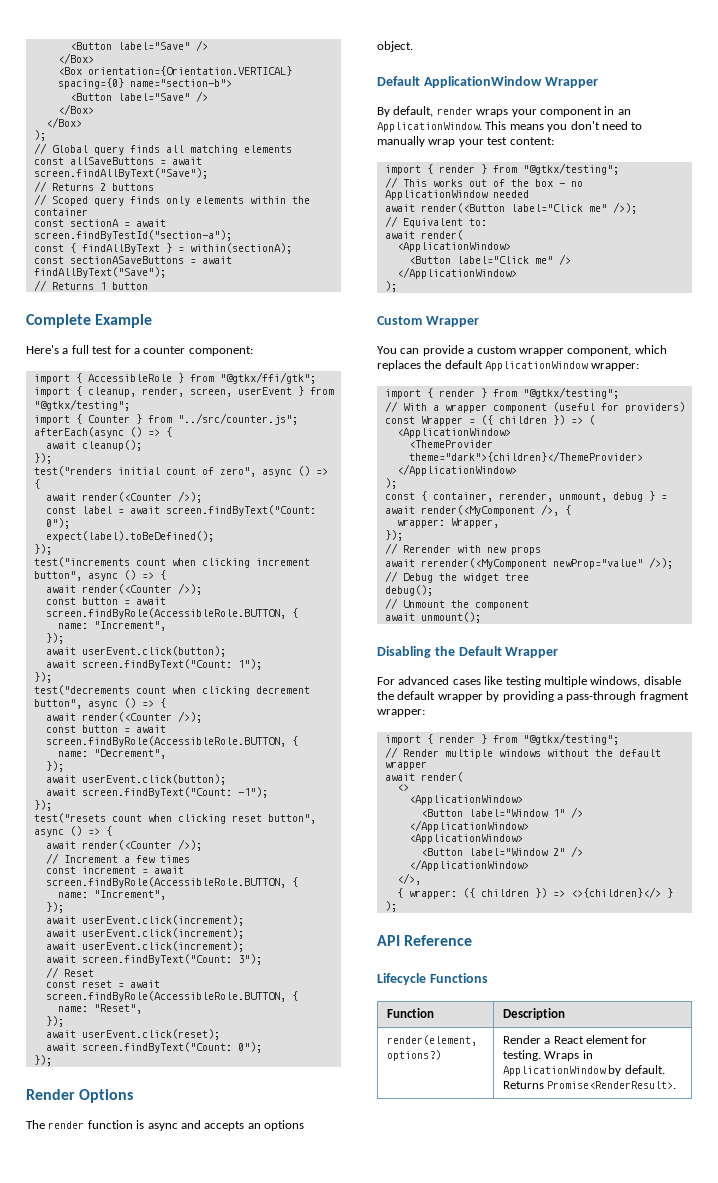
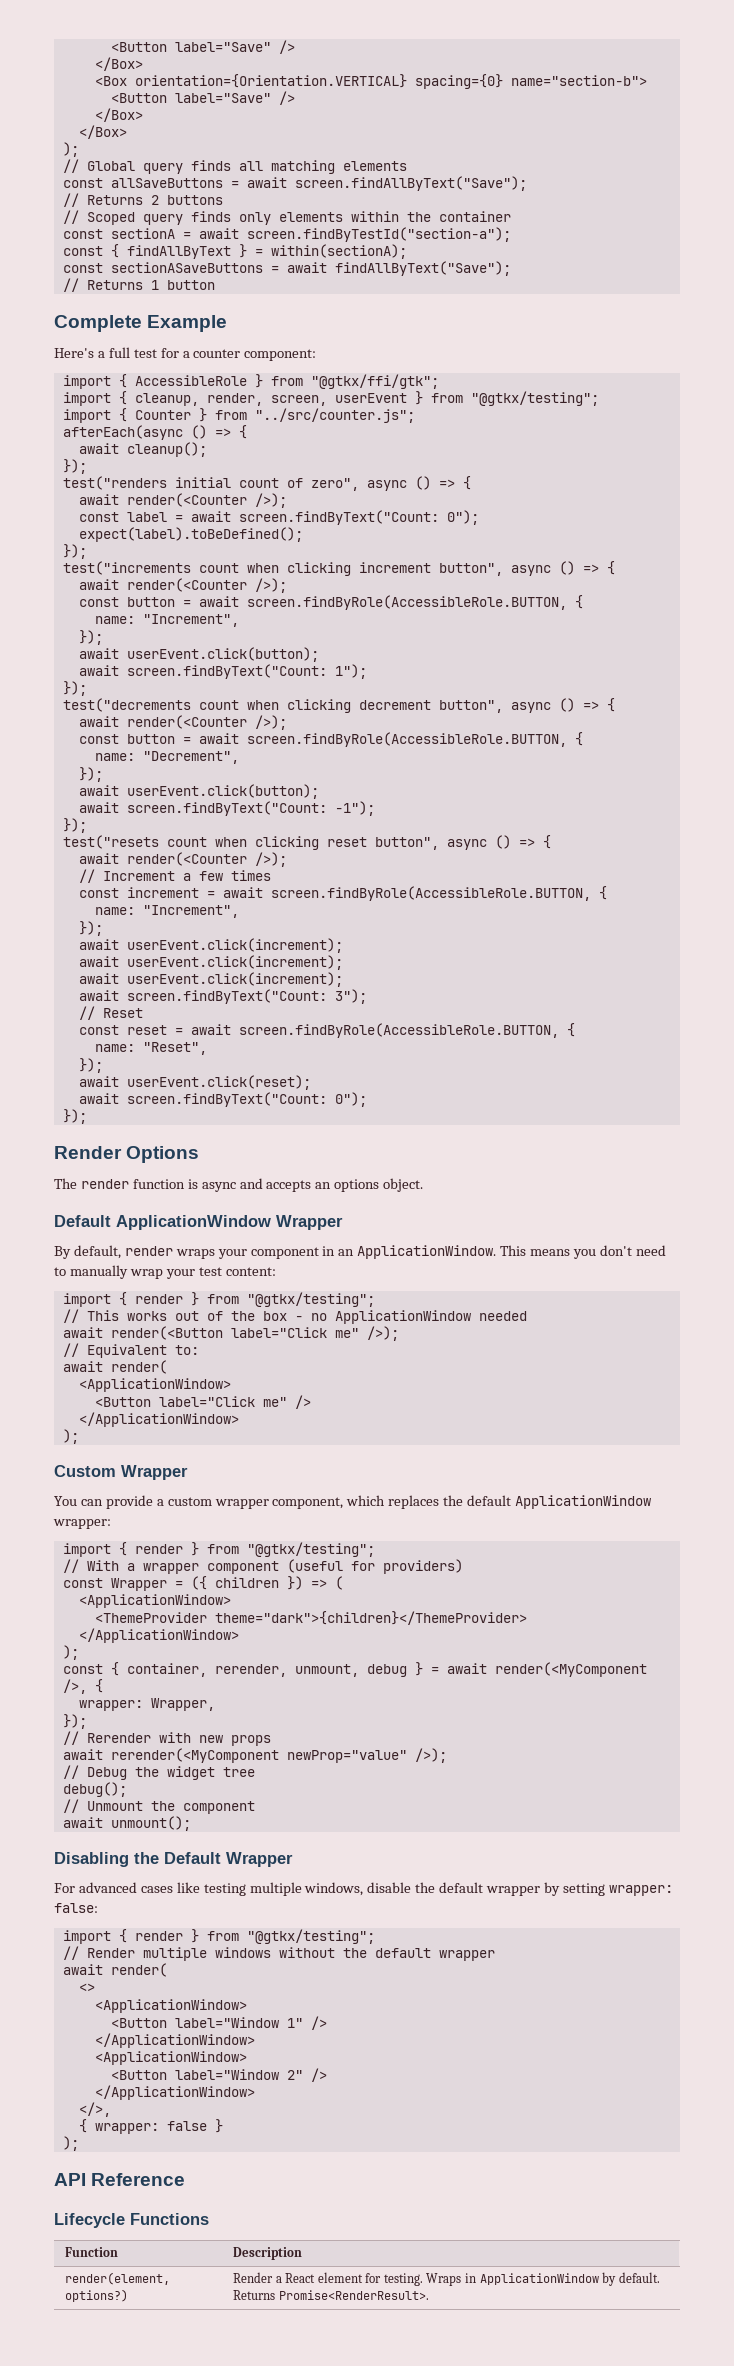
- For advanced cases like testing multiple windows, disable the default wrapper by providing a pass-through fragment wrapper:
+ For advanced cases like testing multiple windows, disable the default wrapper by setting wrapper: false:
- { wrapper: ({ children }) => <>{children}</> }
+ { wrapper: false }

